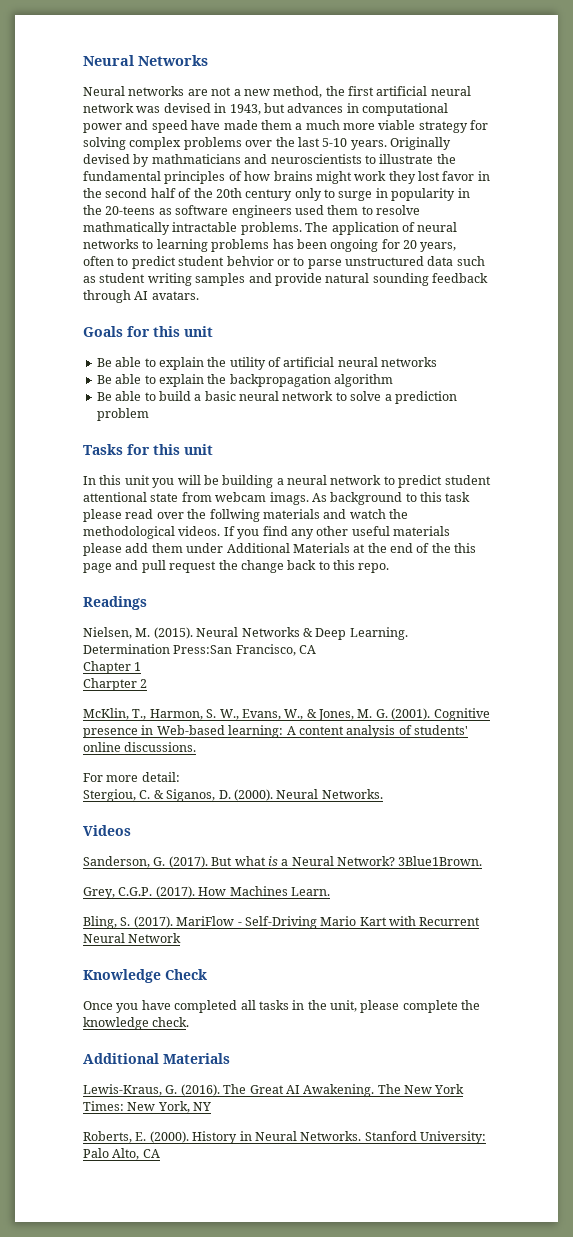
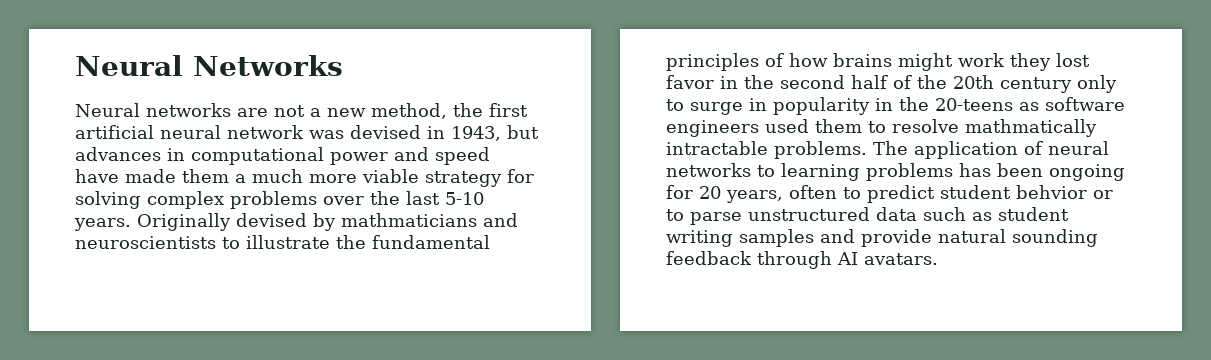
- Goals for this unit
- Be able to explain the utility of artificial neural networks
- Be able to explain the backpropagation algorithm
- Be able to build a basic neural network to solve a prediction problem
- Tasks for this unit
- In this unit you will be building a neural network to predict student attentional state from webcam imags. As background to this task please read over the follwing materials and watch the methodological videos. If you find any other useful materials please add them under Additional Materials at the end of the this page and pull request the change back to this repo.
- Readings
- Nielsen, M. (2015). Neural Networks & Deep Learning. Determination Press:San Francisco, CA
- Chapter 1
- Charpter 2
- McKlin, T., Harmon, S. W., Evans, W., & Jones, M. G. (2001). Cognitive presence in Web-based learning: A content analysis of students' online discussions.
- For more detail:
- Stergiou, C. & Siganos, D. (2000). Neural Networks.
- Videos
- Sanderson, G. (2017). But what is a Neural Network? 3Blue1Brown.
- Grey, C.G.P. (2017). How Machines Learn.
- Bling, S. (2017). MariFlow - Self-Driving Mario Kart with Recurrent Neural Network
- Knowledge Check
- Once you have completed all tasks in the unit, please complete the knowledge check.
- Additional Materials
- Lewis-Kraus, G. (2016). The Great AI Awakening. The New York Times: New York, NY
- Roberts, E. (2000). History in Neural Networks. Stanford University: Palo Alto, CA

